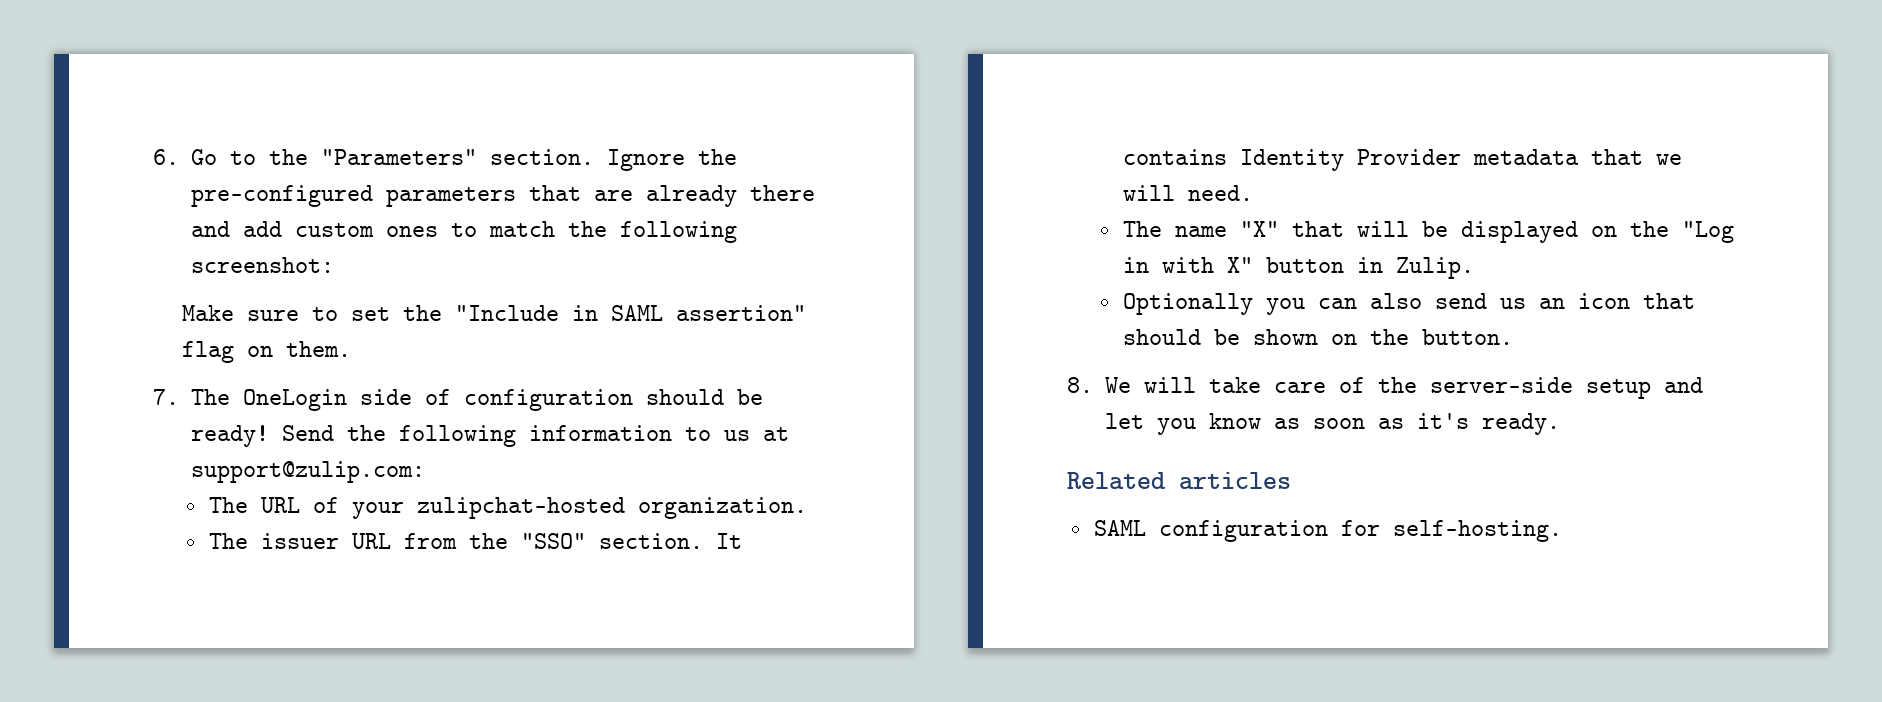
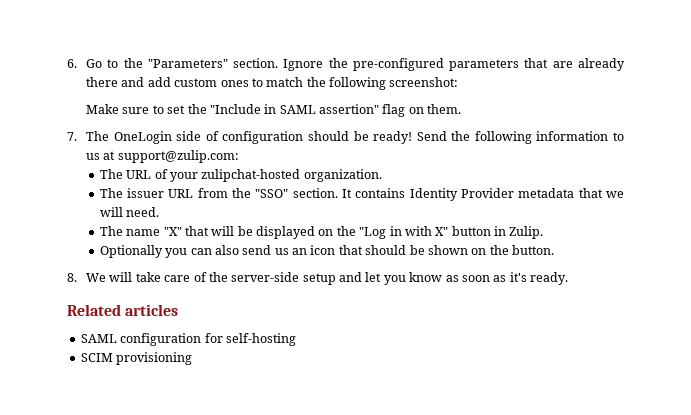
- SAML configuration for self-hosting.
+ SAML configuration for self-hosting
+ SCIM provisioning

